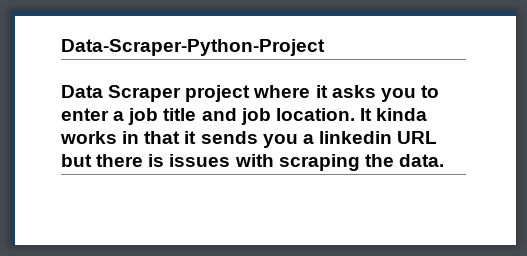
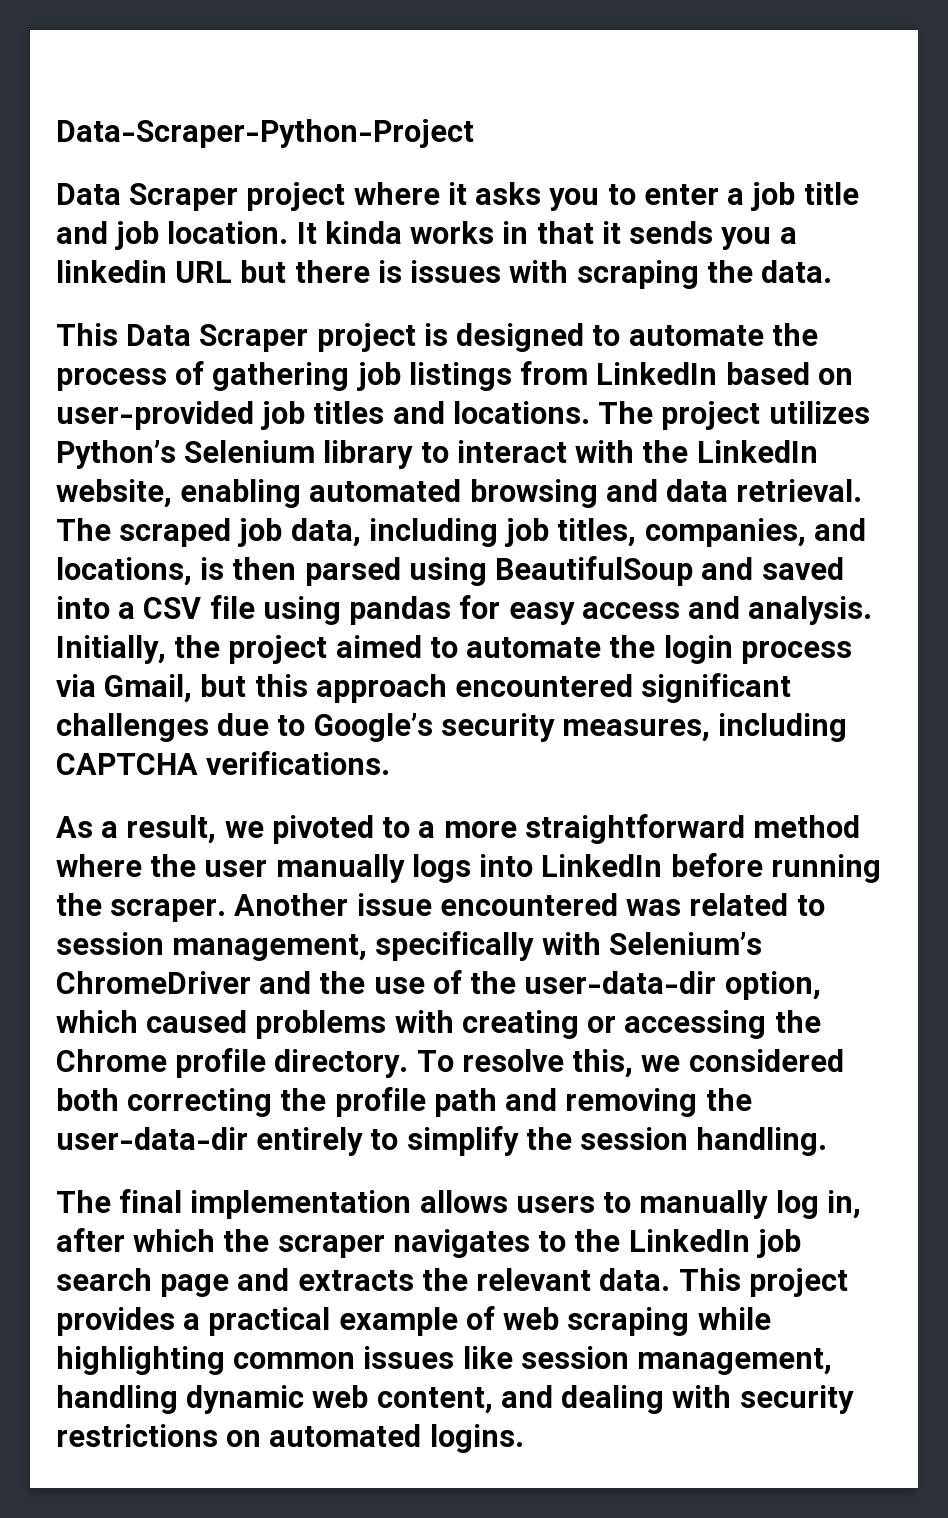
+ This Data Scraper project is designed to automate the process of gathering job listings from LinkedIn based on user-provided job titles and locations. The project utilizes Python’s Selenium library to interact with the LinkedIn website, enabling automated browsing and data retrieval. The scraped job data, including job titles, companies, and locations, is then parsed using BeautifulSoup and saved into a CSV file using pandas for easy access and analysis. Initially, the project aimed to automate the login process via Gmail, but this approach encountered significant challenges due to Google’s security measures, including CAPTCHA verifications.
+ As a result, we pivoted to a more straightforward method where the user manually logs into LinkedIn before running the scraper. Another issue encountered was related to session management, specifically with Selenium’s ChromeDriver and the use of the user-data-dir option, which caused problems with creating or accessing the Chrome profile directory. To resolve this, we considered both correcting the profile path and removing the user-data-dir entirely to simplify the session handling.
+ The final implementation allows users to manually log in, after which the scraper navigates to the LinkedIn job search page and extracts the relevant data. This project provides a practical example of web scraping while highlighting common issues like session management, handling dynamic web content, and dealing with security restrictions on automated logins.

